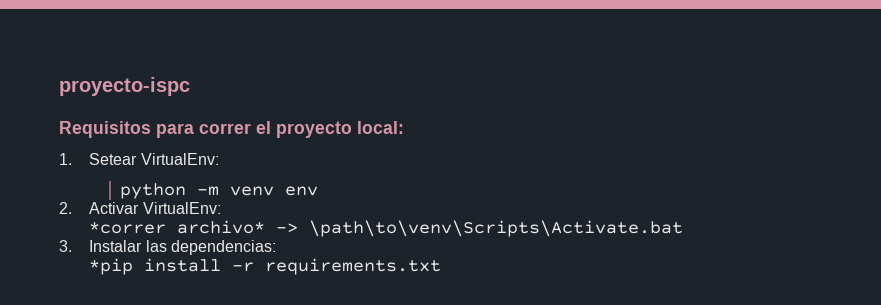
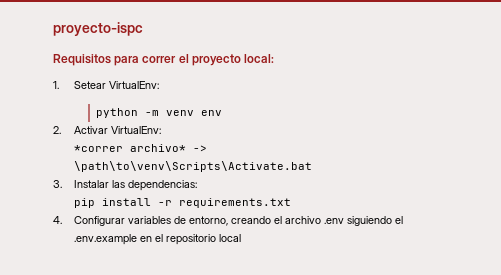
- *pip install -r requirements.txt
+ pip install -r requirements.txt
+ 4. Configurar variables de entorno, creando el archivo .env siguiendo el .env.example en el repositorio local

